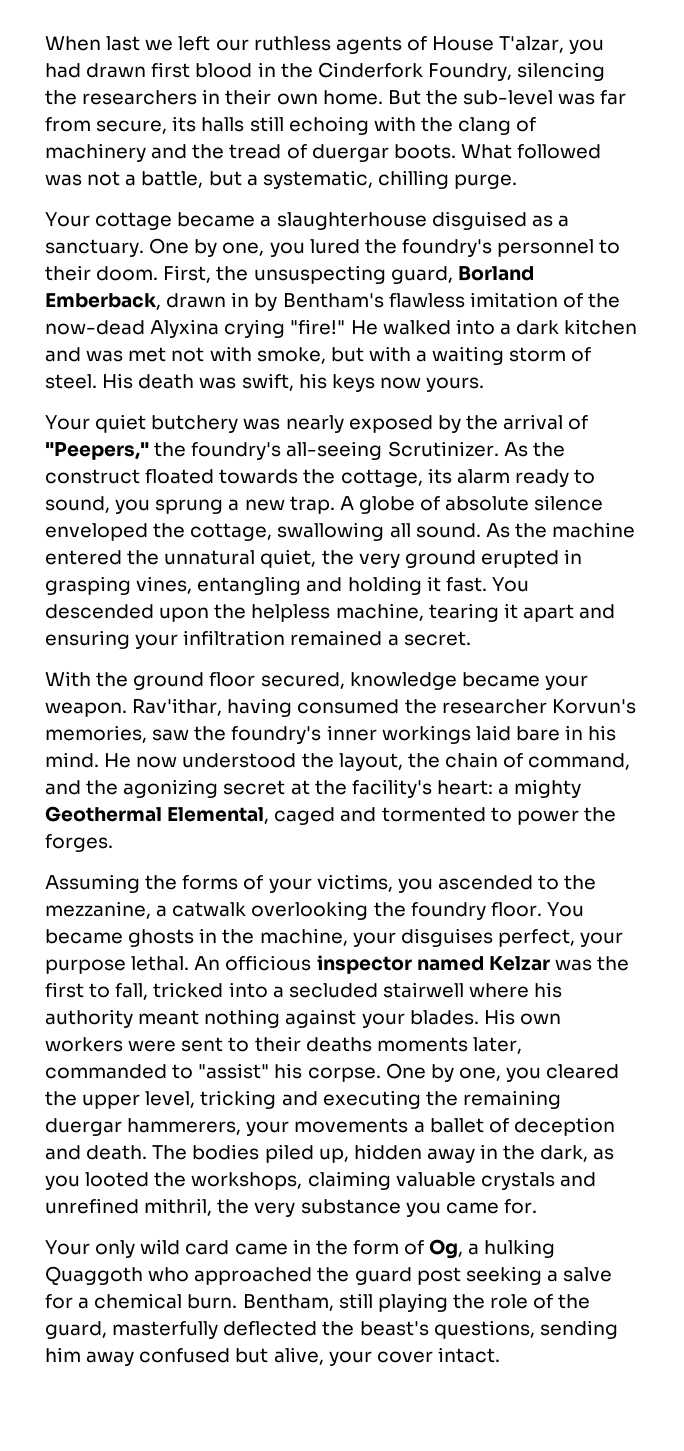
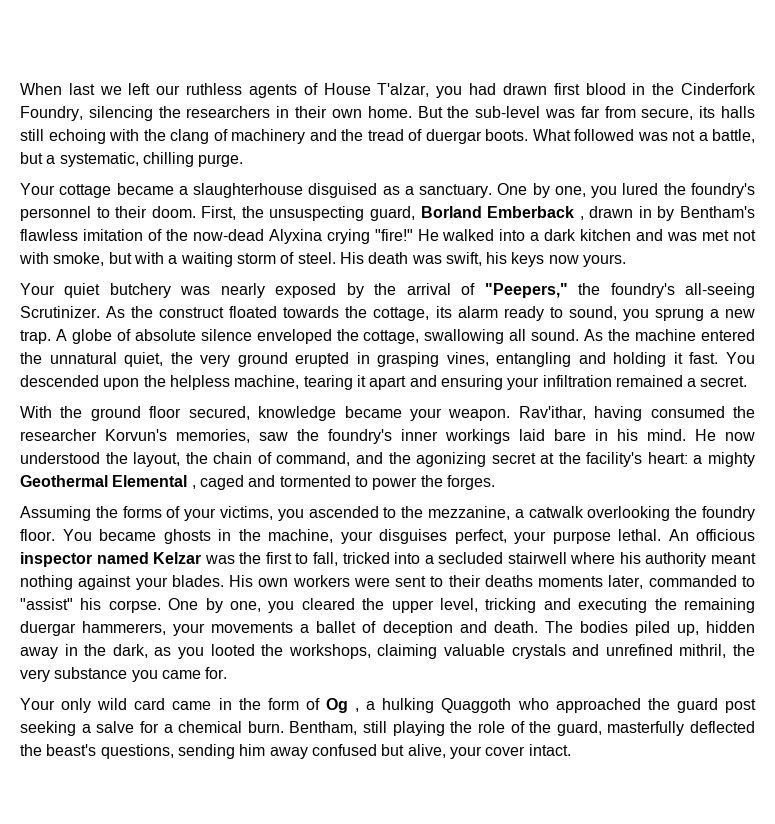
- First, the unsuspecting guard, Borland Emberback, drawn in by Bentham's flawless imitation of the now-dead Alyxina crying "fire!"
+ First, the unsuspecting guard, Borland Emberback , drawn in by Bentham's flawless imitation of the now-dead Alyxina crying "fire!"
- He now understood the layout, the chain of command, and the agonizing secret at the facility's heart: a mighty Geothermal Elemental, caged and tormented to power the forges.
+ He now understood the layout, the chain of command, and the agonizing secret at the facility's heart: a mighty Geothermal Elemental , caged and tormented to power the forges.
- Your only wild card came in the form of Og, a hulking Quaggoth who approached the guard post seeking a salve for a chemical burn.
+ Your only wild card came in the form of Og , a hulking Quaggoth who approached the guard post seeking a salve for a chemical burn.

